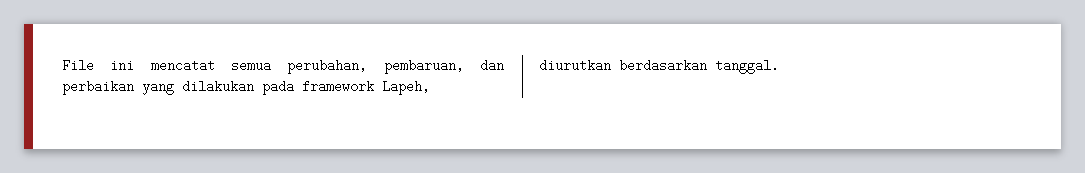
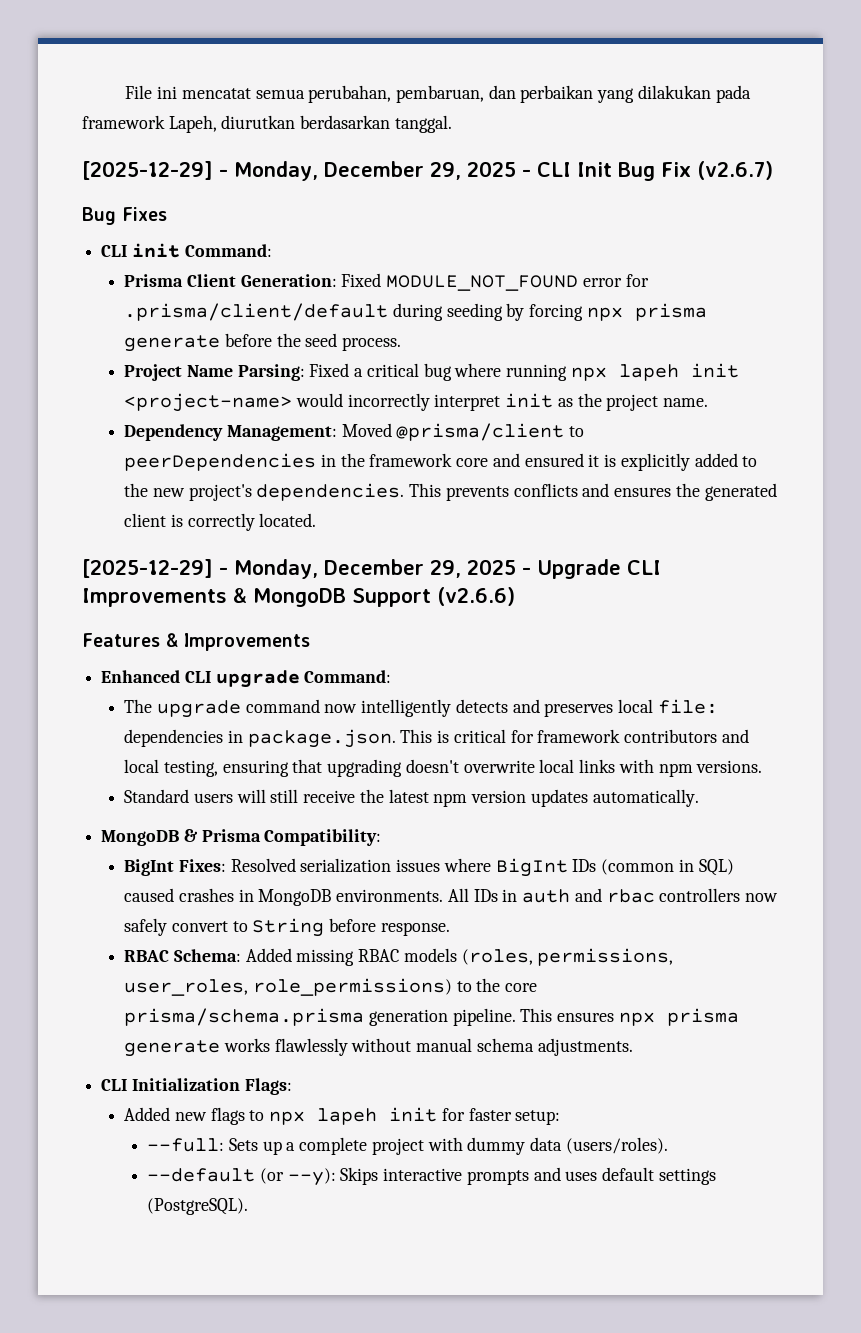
+ [2025-12-29] - Monday, December 29, 2025 - CLI Init Bug Fix (v2.6.7)
+ Bug Fixes
+ CLI init Command:
+ Prisma Client Generation: Fixed MODULE_NOT_FOUND error for .prisma/client/default during seeding by forcing npx prisma generate before the seed process.
+ Project Name Parsing: Fixed a critical bug where running npx lapeh init <project-name> would incorrectly interpret init as the project name.
+ Dependency Management: Moved @prisma/client to peerDependencies in the framework core and ensured it is explicitly added to the new project's dependencies. This prevents conflicts and ensures the generated client is correctly located.
+ [2025-12-29] - Monday, December 29, 2025 - Upgrade CLI Improvements & MongoDB Support (v2.6.6)
+ Features & Improvements
+ Enhanced CLI upgrade Command:
+ The upgrade command now intelligently detects and preserves local file: dependencies in package.json. This is critical for framework contributors and local testing, ensuring that upgrading doesn't overwrite local links with npm versions.
+ Standard users will still receive the latest npm version updates automatically.
+ MongoDB & Prisma Compatibility:
+ BigInt Fixes: Resolved serialization issues where BigInt IDs (common in SQL) caused crashes in MongoDB environments. All IDs in auth and rbac controllers now safely convert to String before response.
+ RBAC Schema: Added missing RBAC models (roles, permissions, user_roles, role_permissions) to the core prisma/schema.prisma generation pipeline. This ensures npx prisma generate works flawlessly without manual schema adjustments.
+ CLI Initialization Flags:
+ Added new flags to npx lapeh init for faster setup:
+ --full: Sets up a complete project with dummy data (users/roles).
+ --default (or --y): Skips interactive prompts and uses default settings (PostgreSQL).

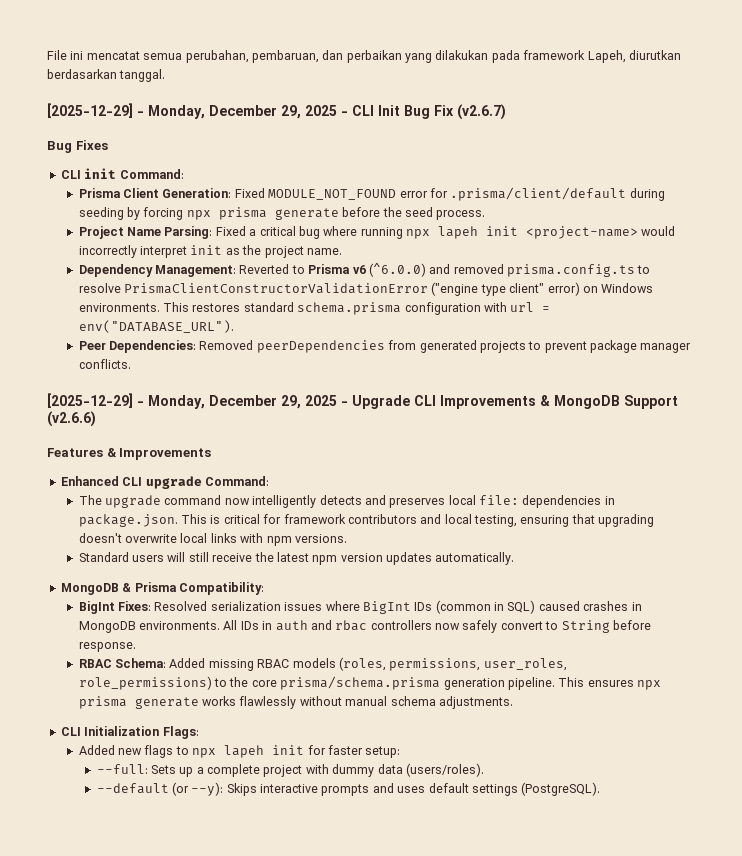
- Dependency Management: Moved @prisma/client to peerDependencies in the framework core and ensured it is explicitly added to the new project's dependencies. This prevents conflicts and ensures the generated client is correctly located.
+ Dependency Management: Reverted to Prisma v6 (^6.0.0) and removed prisma.config.ts to resolve PrismaClientConstructorValidationError ("engine type client" error) on Windows environments. This restores standard schema.prisma configuration with url = env("DATABASE_URL").
+ Peer Dependencies: Removed peerDependencies from generated projects to prevent package manager conflicts.

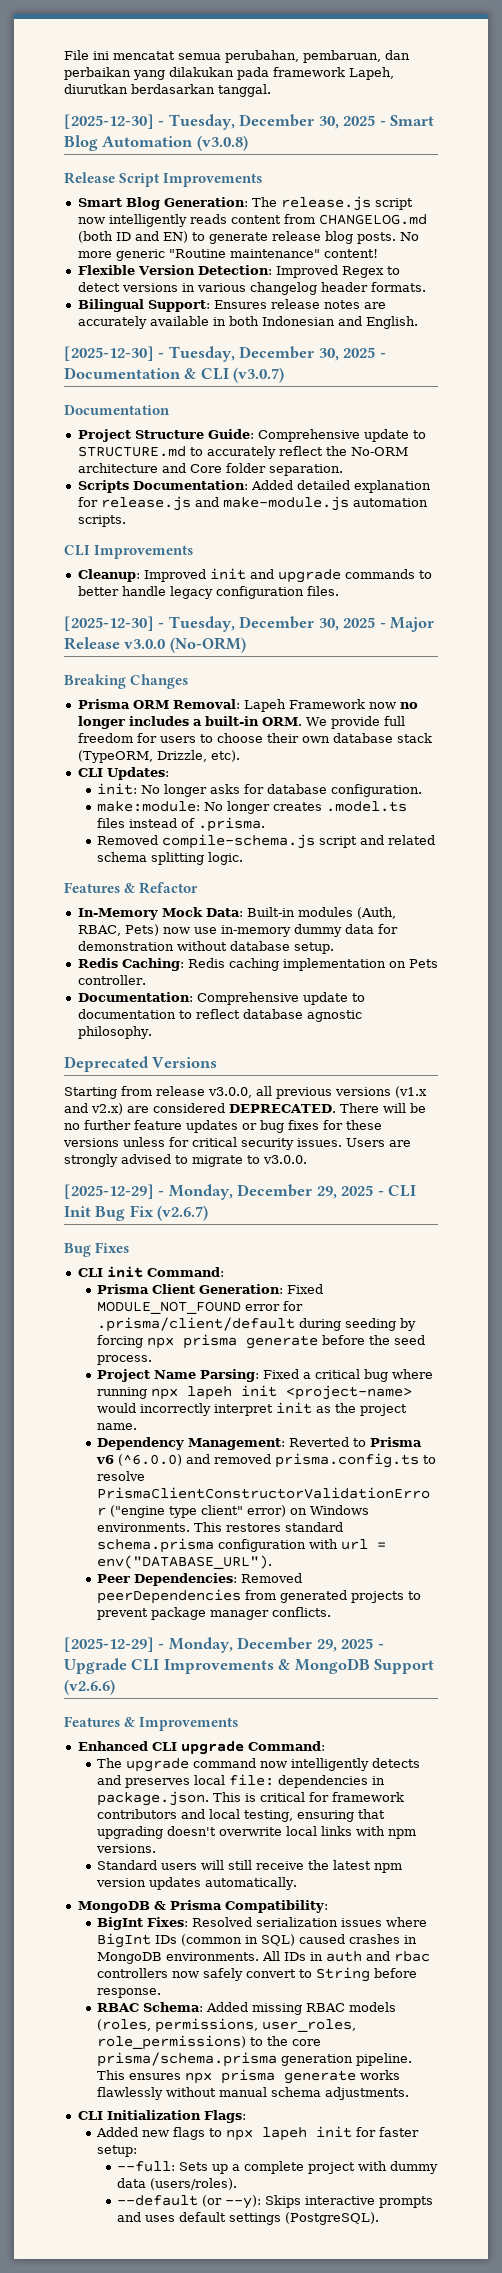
+ [2025-12-30] - Tuesday, December 30, 2025 - Smart Blog Automation (v3.0.8)
+ Release Script Improvements
+ Smart Blog Generation: The release.js script now intelligently reads content from CHANGELOG.md (both ID and EN) to generate release blog posts. No more generic "Routine maintenance" content!
+ Flexible Version Detection: Improved Regex to detect versions in various changelog header formats.
+ Bilingual Support: Ensures release notes are accurately available in both Indonesian and English.
+ [2025-12-30] - Tuesday, December 30, 2025 - Documentation & CLI (v3.0.7)
+ Documentation
+ Project Structure Guide: Comprehensive update to STRUCTURE.md to accurately reflect the No-ORM architecture and Core folder separation.
+ Scripts Documentation: Added detailed explanation for release.js and make-module.js automation scripts.
+ CLI Improvements
+ Cleanup: Improved init and upgrade commands to better handle legacy configuration files.
+ [2025-12-30] - Tuesday, December 30, 2025 - Major Release v3.0.0 (No-ORM)
+ Breaking Changes
+ Prisma ORM Removal: Lapeh Framework now no longer includes a built-in ORM. We provide full freedom for users to choose their own database stack (TypeORM, Drizzle, etc).
+ CLI Updates:
+ init: No longer asks for database configuration.
+ make:module: No longer creates .model.ts files instead of .prisma.
+ Removed compile-schema.js script and related schema splitting logic.
+ Features & Refactor
+ In-Memory Mock Data: Built-in modules (Auth, RBAC, Pets) now use in-memory dummy data for demonstration without database setup.
+ Redis Caching: Redis caching implementation on Pets controller.
+ Documentation: Comprehensive update to documentation to reflect database agnostic philosophy.
+ Deprecated Versions
+ Starting from release v3.0.0, all previous versions (v1.x and v2.x) are considered DEPRECATED. There will be no further feature updates or bug fixes for these versions unless for critical security issues. Users are strongly advised to migrate to v3.0.0.

